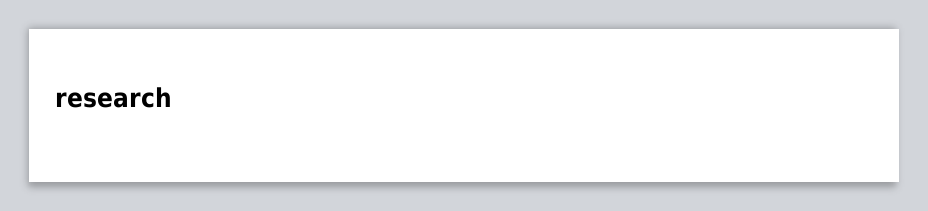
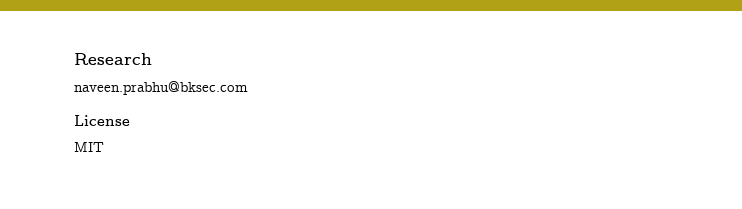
- research
+ Research
+ naveen.prabhu@bksec.com
+ License
+ MIT

